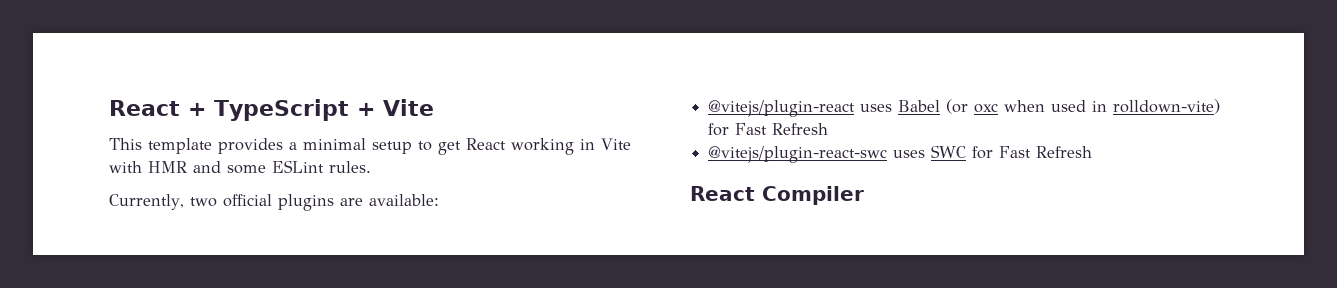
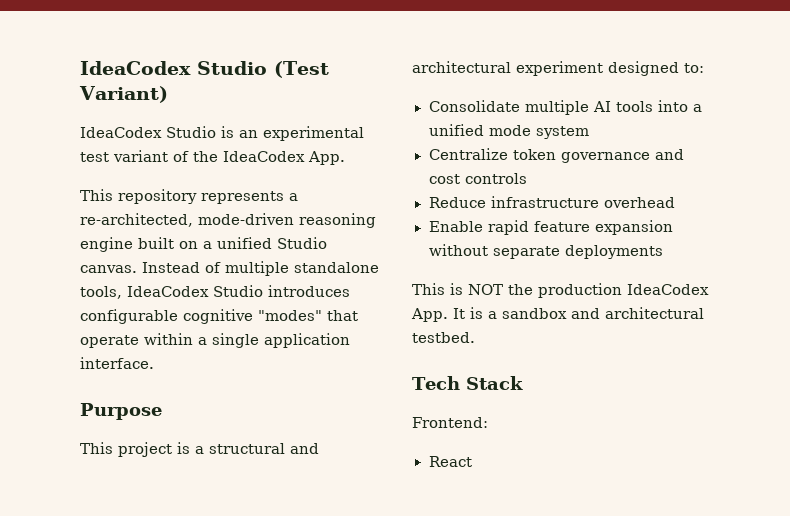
- React + TypeScript + Vite
- This template provides a minimal setup to get React working in Vite with HMR and some ESLint rules.
- Currently, two official plugins are available:
- @vitejs/plugin-react uses Babel (or oxc when used in rolldown-vite) for Fast Refresh
- @vitejs/plugin-react-swc uses SWC for Fast Refresh
- React Compiler
+ IdeaCodex Studio (Test Variant)
+ IdeaCodex Studio is an experimental test variant of the IdeaCodex App.
+ This repository represents a re-architected, mode-driven reasoning engine built on a unified Studio canvas. Instead of multiple standalone tools, IdeaCodex Studio introduces configurable cognitive "modes" that operate within a single application interface.
+ Purpose
+ This project is a structural and architectural experiment designed to:
+ Consolidate multiple AI tools into a unified mode system
+ Centralize token governance and cost controls
+ Reduce infrastructure overhead
+ Enable rapid feature expansion without separate deployments
+ This is NOT the production IdeaCodex App. It is a sandbox and architectural testbed.
+ Tech Stack
+ Frontend:
+ React

